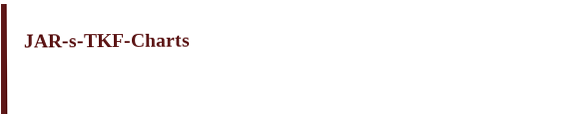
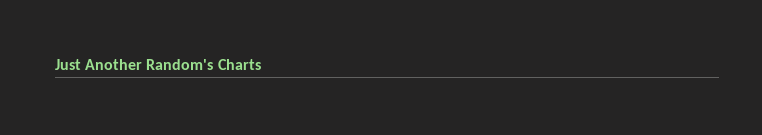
- JAR-s-TKF-Charts
+ Just Another Random's Charts

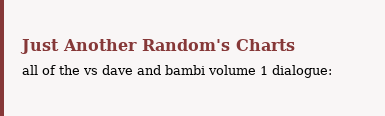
+ all of the vs dave and bambi volume 1 dialogue:

